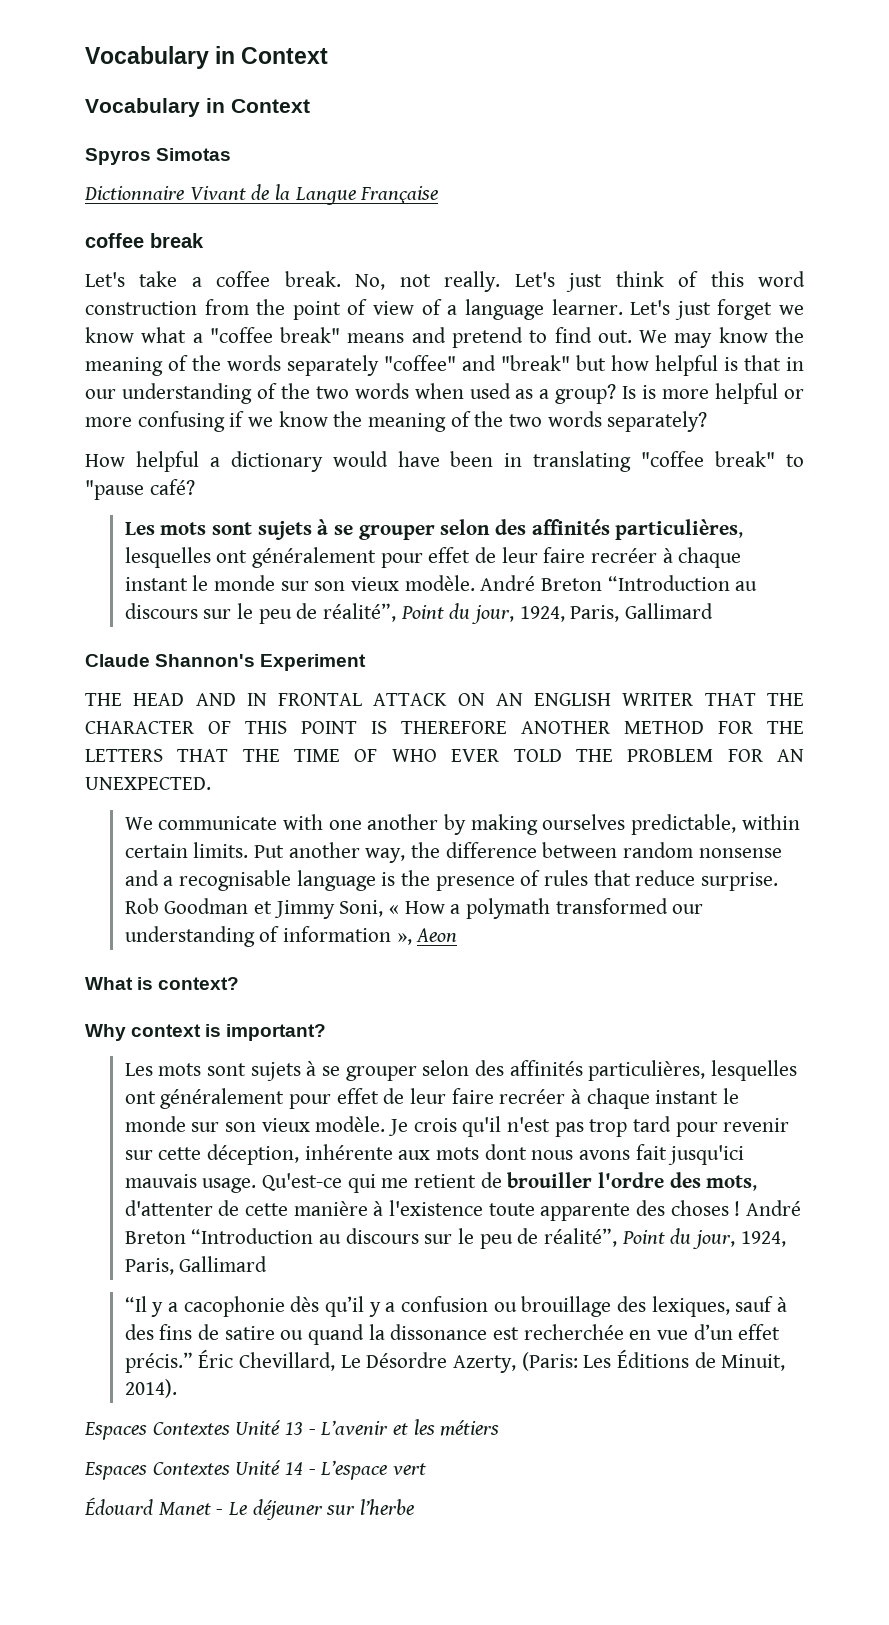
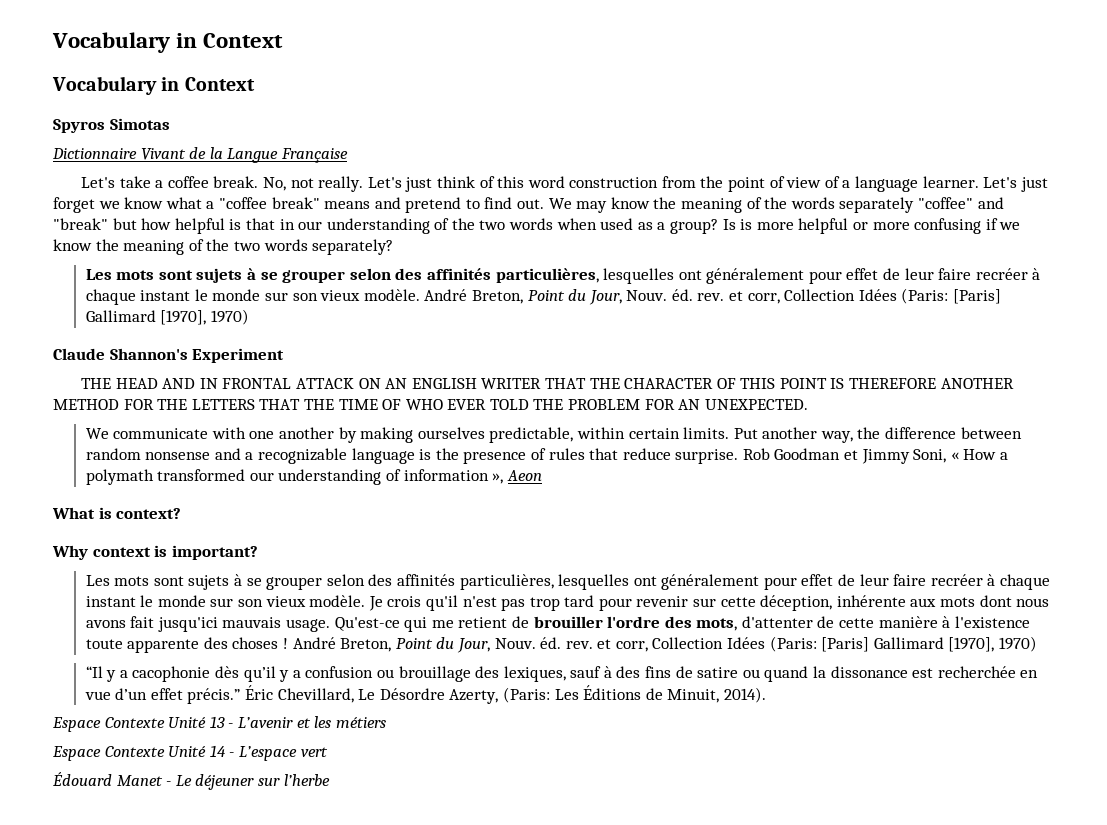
- coffee break
- How helpful a dictionary would have been in translating "coffee break" to "pause café?
- Les mots sont sujets à se grouper selon des affinités particulières, lesquelles ont généralement pour effet de leur faire recréer à chaque instant le monde sur son vieux modèle. André Breton “Introduction au discours sur le peu de réalité”, Point du jour, 1924, Paris, Gallimard
+ Les mots sont sujets à se grouper selon des affinités particulières, lesquelles ont généralement pour effet de leur faire recréer à chaque instant le monde sur son vieux modèle. André Breton, Point du Jour, Nouv. éd. rev. et corr, Collection Idées (Paris: [Paris] Gallimard [1970], 1970)
- Put another way, the difference between random nonsense and a recognisable language is the presence of rules that reduce surprise.
+ Put another way, the difference between random nonsense and a recognizable language is the presence of rules that reduce surprise.
- Qu'est-ce qui me retient de brouiller l'ordre des mots, d'attenter de cette manière à l'existence toute apparente des choses ! André Breton “Introduction au discours sur le peu de réalité”, Point du jour, 1924, Paris, Gallimard
+ Qu'est-ce qui me retient de brouiller l'ordre des mots, d'attenter de cette manière à l'existence toute apparente des choses ! André Breton, Point du Jour, Nouv. éd. rev. et corr, Collection Idées (Paris: [Paris] Gallimard [1970], 1970)
- Espaces Contextes Unité 13 - L’avenir et les métiers
+ Espace Contexte Unité 13 - L’avenir et les métiers
- Espaces Contextes Unité 14 - L’espace vert
+ Espace Contexte Unité 14 - L’espace vert

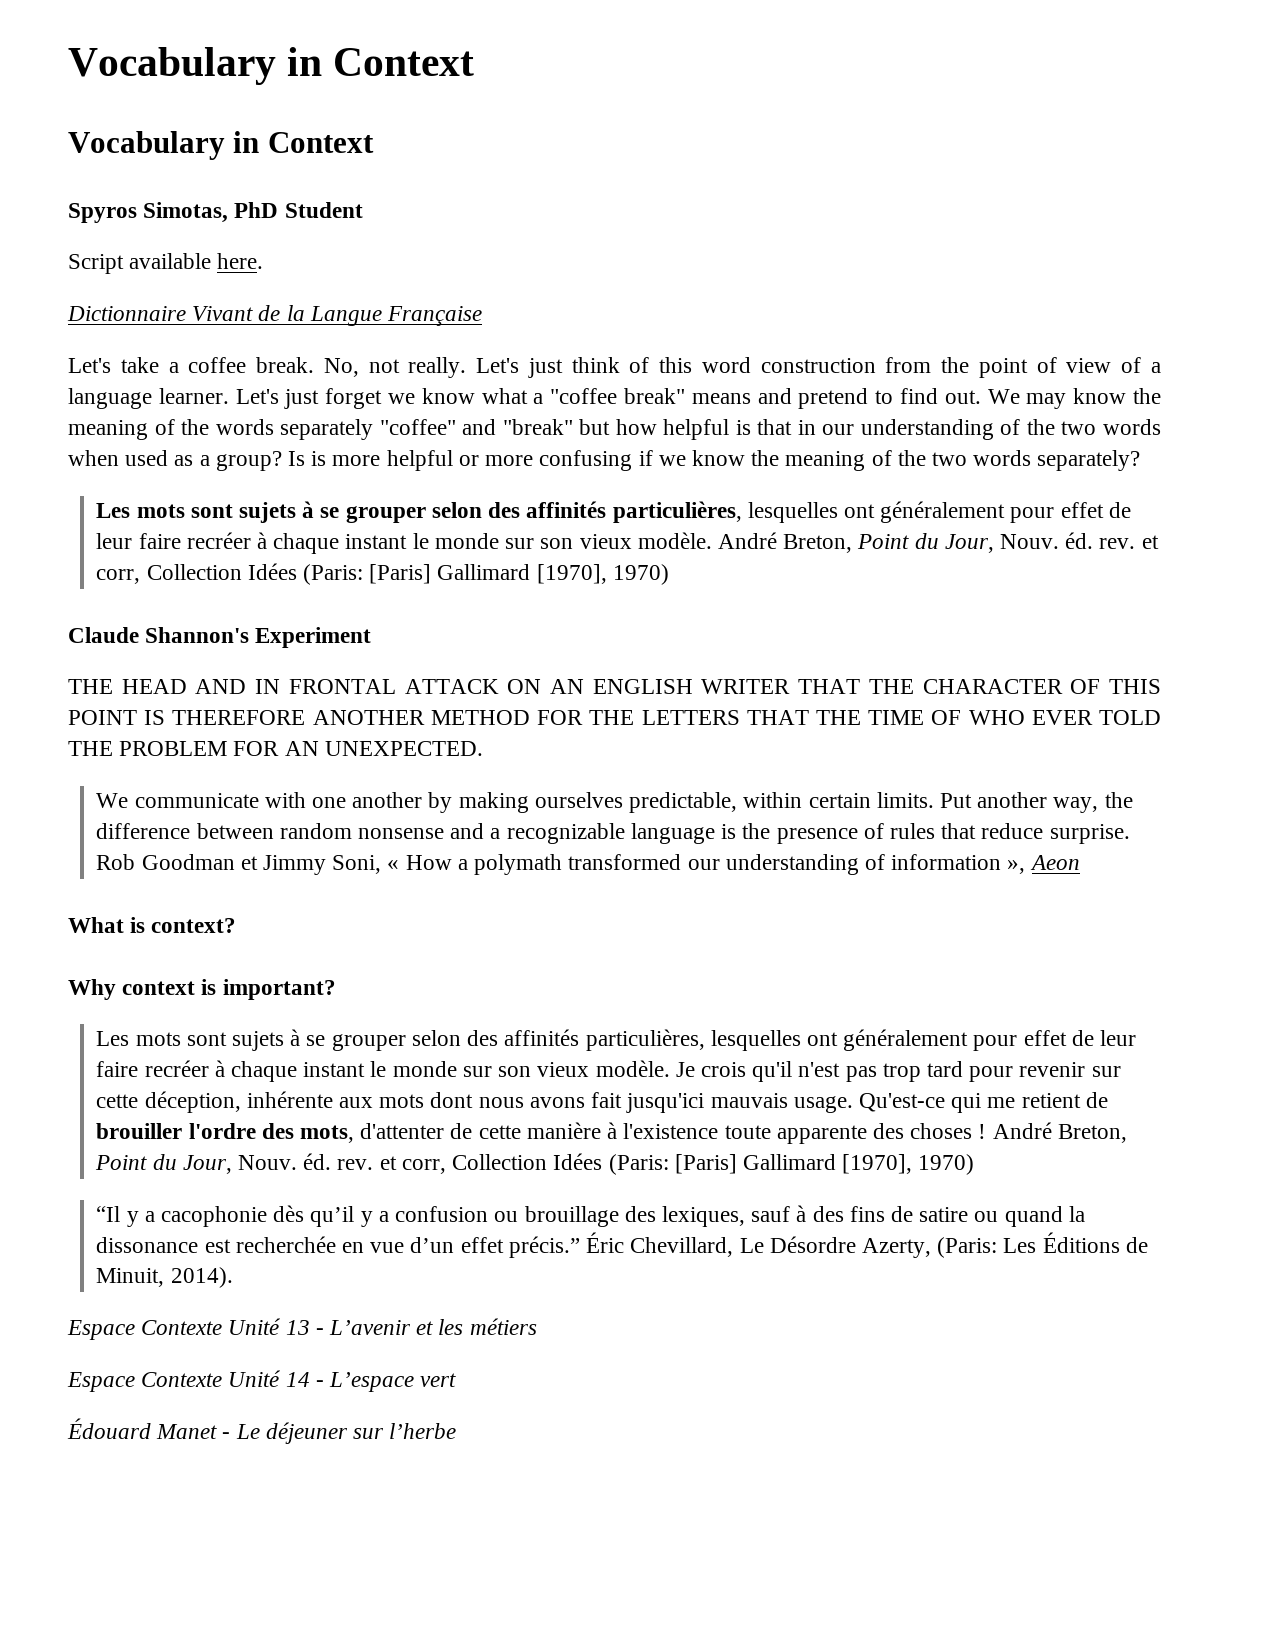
- Spyros Simotas
+ Spyros Simotas, PhD Student
+ Script available here.

